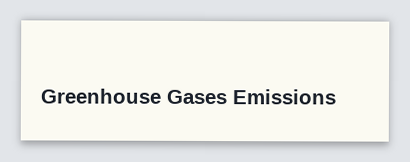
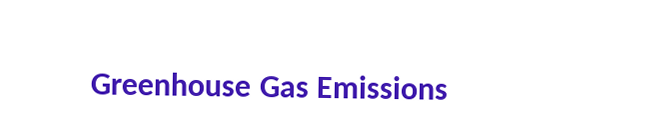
- Greenhouse Gases Emissions
+ Greenhouse Gas Emissions

